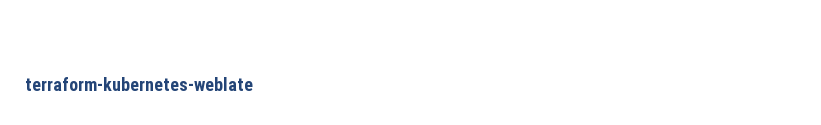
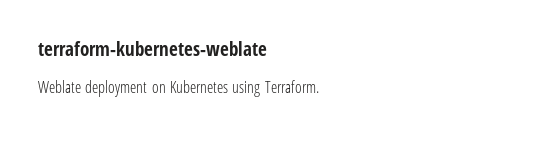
+ Weblate deployment on Kubernetes using Terraform.

